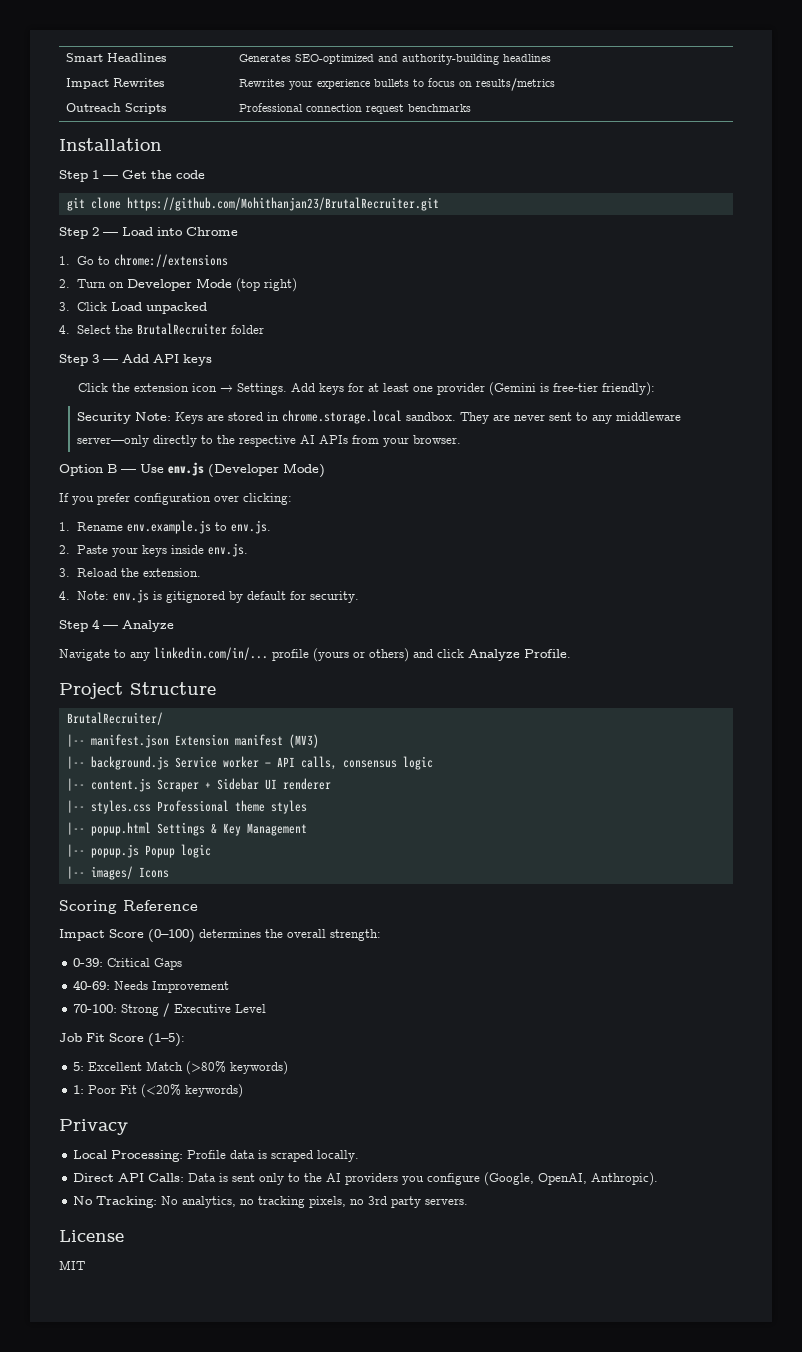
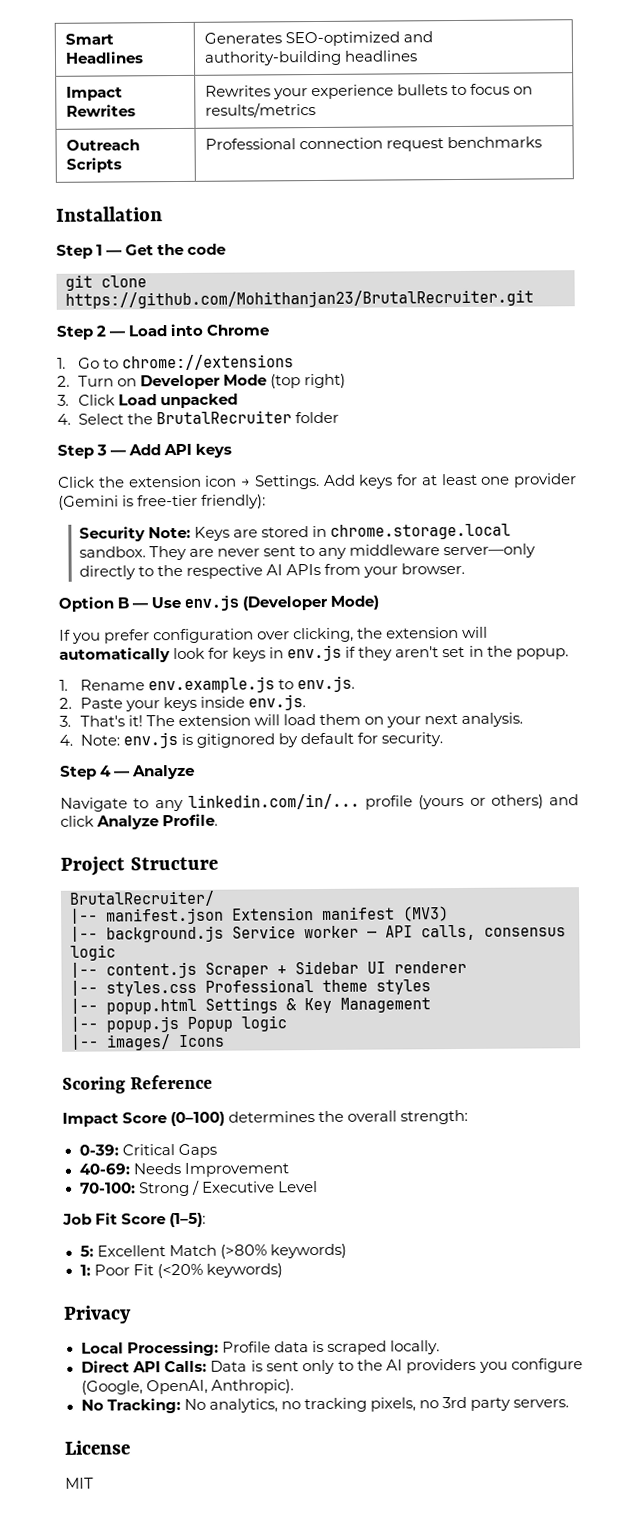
- If you prefer configuration over clicking:
+ If you prefer configuration over clicking, the extension will automatically look for keys in env.js if they aren't set in the popup.
- 3. Reload the extension.
+ 3. That's it! The extension will load them on your next analysis.

